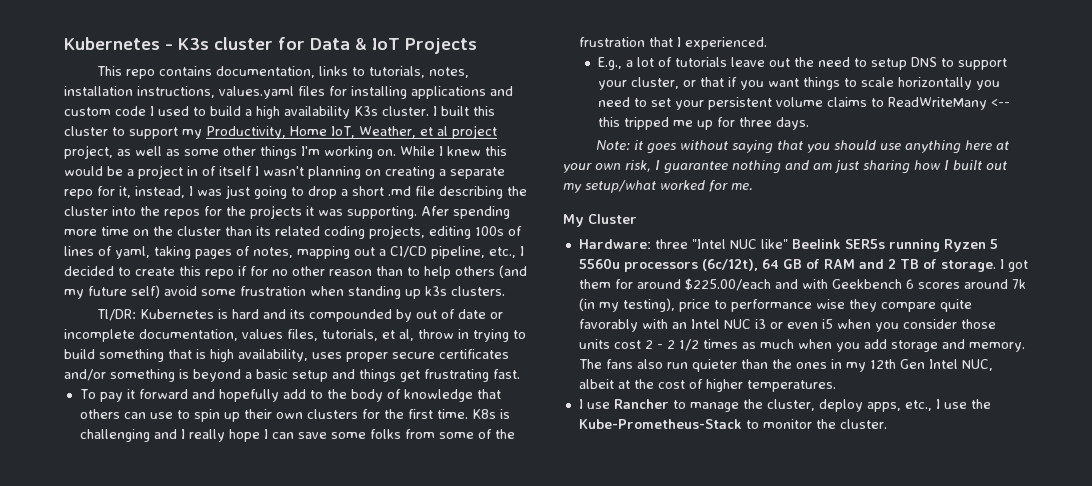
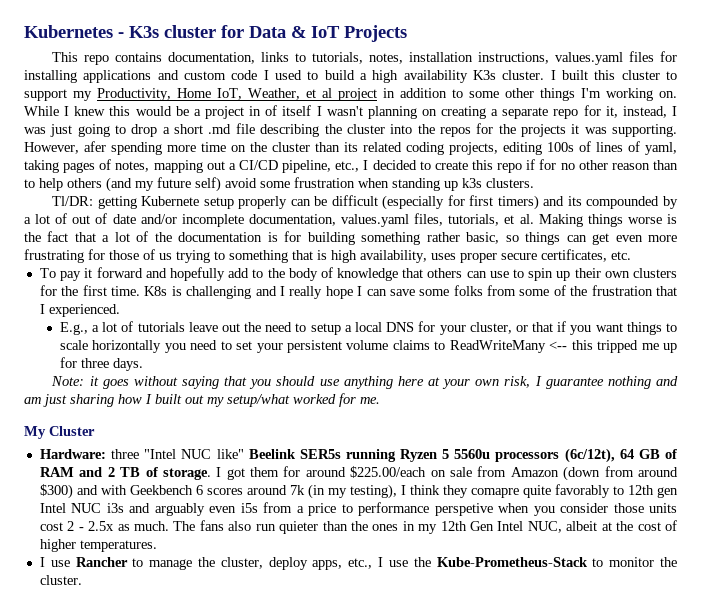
- I built this cluster to support my Productivity, Home IoT, Weather, et al project project, as well as some other things I'm working on.
+ I built this cluster to support my Productivity, Home IoT, Weather, et al project in addition to some other things I'm working on.
- Afer spending more time on the cluster than its related coding projects, editing 100s of lines of yaml, taking pages of notes, mapping out a CI/CD pipeline, etc., I decided to create this repo if for no other reason than to help others (and my future self) avoid some frustration when standing up k3s clusters.
+ However, afer spending more time on the cluster than its related coding projects, editing 100s of lines of yaml, taking pages of notes, mapping out a CI/CD pipeline, etc., I decided to create this repo if for no other reason than to help others (and my future self) avoid some frustration when standing up k3s clusters.
- Tl/DR: Kubernetes is hard and its compounded by out of date or incomplete documentation, values files, tutorials, et al, throw in trying to build something that is high availability, uses proper secure certificates and/or something is beyond a basic setup and things get frustrating fast.
+ Tl/DR: getting Kubernete setup properly can be difficult (especially for first timers) and its compounded by a lot of out of date and/or incomplete documentation, values.yaml files, tutorials, et al. Making things worse is the fact that a lot of the documentation is for building something rather basic, so things can get even more frustrating for those of us trying to something that is high availability, uses proper secure certificates, etc.
- E.g., a lot of tutorials leave out the need to setup DNS to support your cluster, or that if you want things to scale horizontally you need to set your persistent volume claims to ReadWriteMany <-- this tripped me up for three days.
+ E.g., a lot of tutorials leave out the need to setup a local DNS for your cluster, or that if you want things to scale horizontally you need to set your persistent volume claims to ReadWriteMany <-- this tripped me up for three days.
- I got them for around $225.00/each and with Geekbench 6 scores around 7k (in my testing), price to performance wise they compare quite favorably with an Intel NUC i3 or even i5 when you consider those units cost 2 - 2 1/2 times as much when you add storage and memory.
+ I got them for around $225.00/each on sale from Amazon (down from around $300) and with Geekbench 6 scores around 7k (in my testing), I think they comapre quite favorably to 12th gen Intel NUC i3s and arguably even i5s from a price to performance perspetive when you consider those units cost 2 - 2.5x as much.

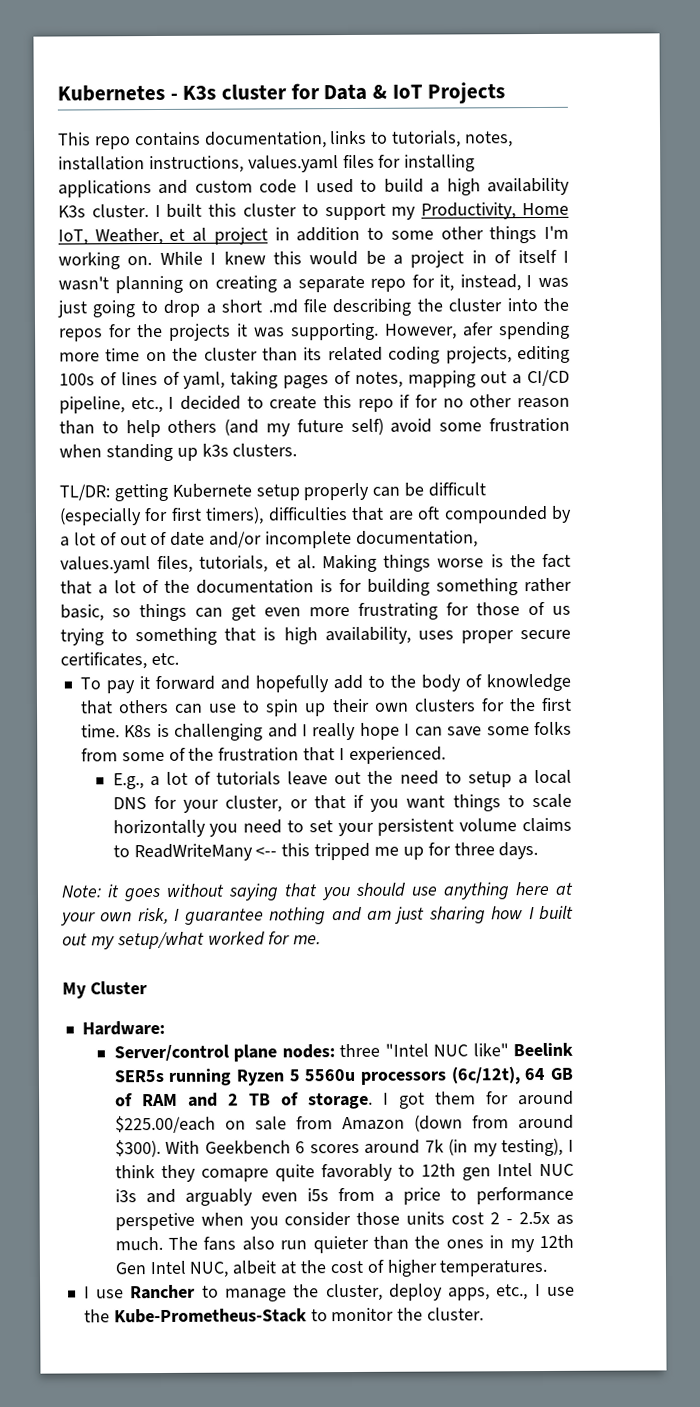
- Tl/DR:
+ TL/DR:
- getting Kubernete setup properly can be difficult (especially for first timers) and its compounded by a lot of out of date and/or incomplete documentation, values.yaml files, tutorials, et al. Making things worse is the fact that a lot of the documentation is for building something rather basic, so things can get even more frustrating for those of us trying to something that is high availability, uses proper secure certificates, etc.
+ getting Kubernete setup properly can be difficult (especially for first timers), difficulties that are oft compounded by a lot of out of date and/or incomplete documentation, values.yaml files, tutorials, et al. Making things worse is the fact that a lot of the documentation is for building something rather basic, so things can get even more frustrating for those of us trying to something that is high availability, uses proper secure certificates, etc.
- Hardware: three "Intel NUC like" Beelink SER5s running Ryzen 5 5560u processors (6c/12t), 64 GB of RAM and 2 TB of storage.
+ Hardware:
+ Server/control plane nodes: three "Intel NUC like" Beelink SER5s running Ryzen 5 5560u processors (6c/12t), 64 GB of RAM and 2 TB of storage.
- I got them for around $225.00/each on sale from Amazon (down from around $300) and with Geekbench 6 scores around 7k (in my testing), I think they comapre quite favorably to 12th gen Intel NUC i3s and arguably even i5s from a price to performance perspetive when you consider those units cost 2 - 2.5x as much.
+ I got them for around $225.00/each on sale from Amazon (down from around $300). With Geekbench 6 scores around 7k (in my testing), I think they comapre quite favorably to 12th gen Intel NUC i3s and arguably even i5s from a price to performance perspetive when you consider those units cost 2 - 2.5x as much.

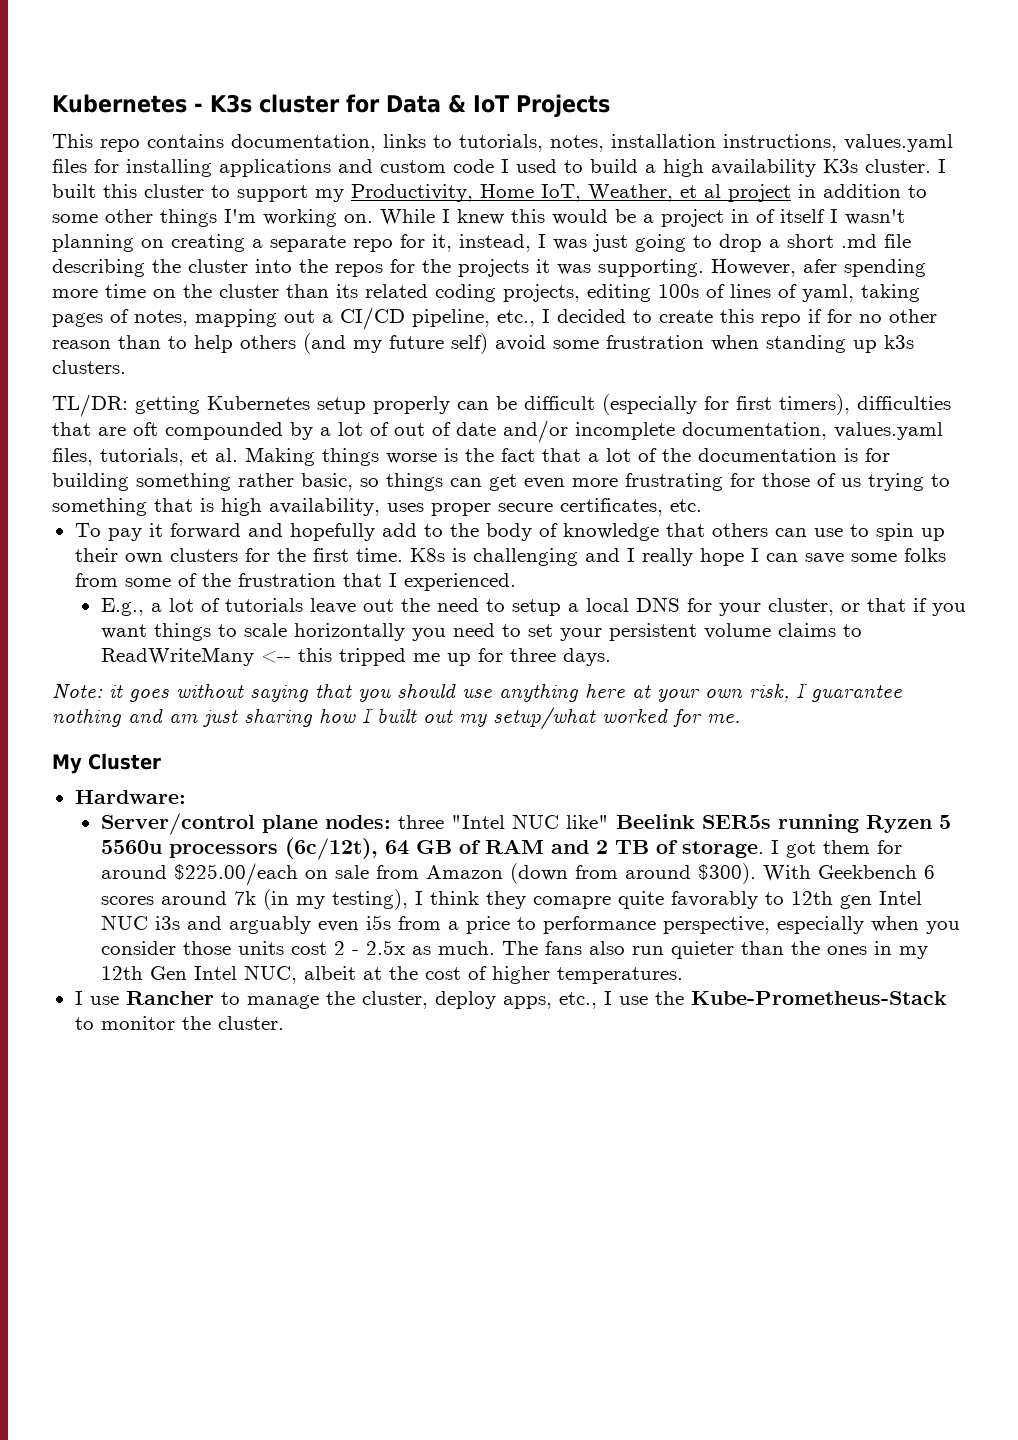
- getting Kubernete setup properly can be difficult (especially for first timers), difficulties that are oft compounded by a lot of out of date and/or incomplete documentation, values.yaml files, tutorials, et al. Making things worse is the fact that a lot of the documentation is for building something rather basic, so things can get even more frustrating for those of us trying to something that is high availability, uses proper secure certificates, etc.
+ getting Kubernetes setup properly can be difficult (especially for first timers), difficulties that are oft compounded by a lot of out of date and/or incomplete documentation, values.yaml files, tutorials, et al. Making things worse is the fact that a lot of the documentation is for building something rather basic, so things can get even more frustrating for those of us trying to something that is high availability, uses proper secure certificates, etc.
- With Geekbench 6 scores around 7k (in my testing), I think they comapre quite favorably to 12th gen Intel NUC i3s and arguably even i5s from a price to performance perspetive when you consider those units cost 2 - 2.5x as much.
+ With Geekbench 6 scores around 7k (in my testing), I think they comapre quite favorably to 12th gen Intel NUC i3s and arguably even i5s from a price to performance perspective, especially when you consider those units cost 2 - 2.5x as much.

